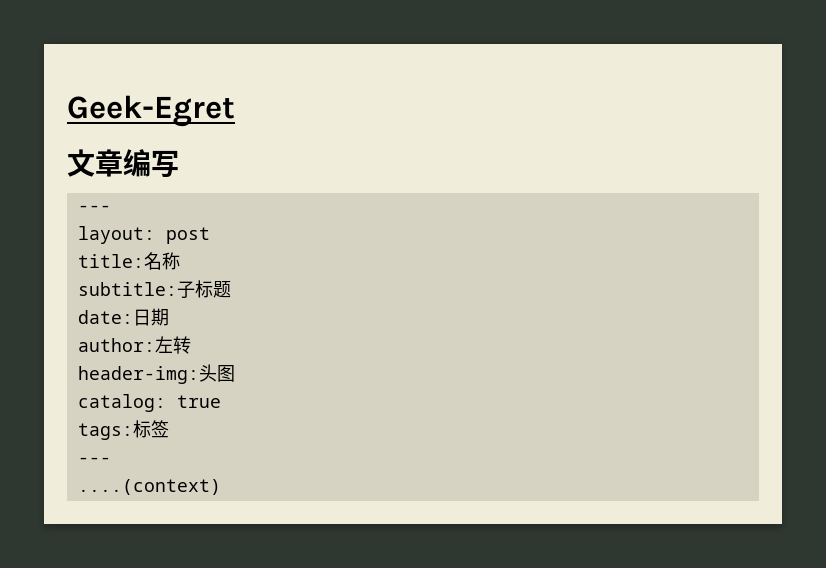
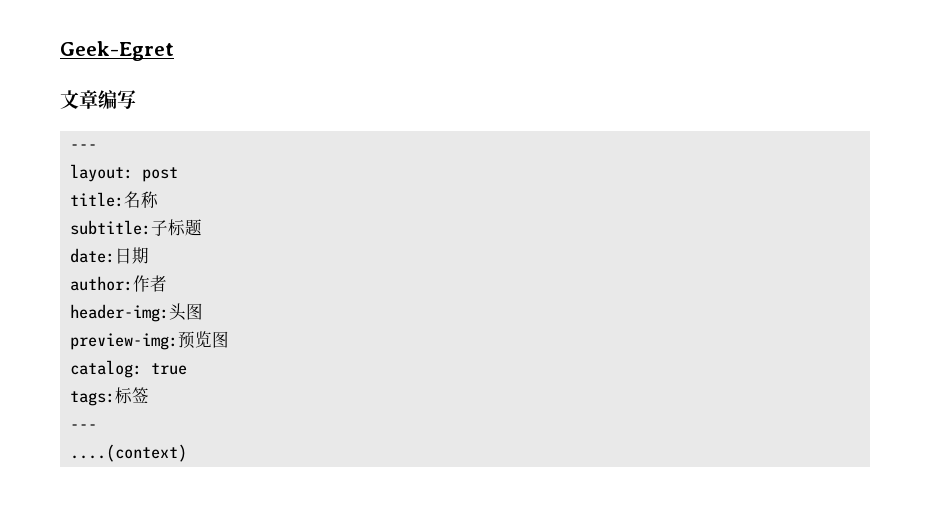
- author:左转
+ author:作者
+ preview-img:预览图

